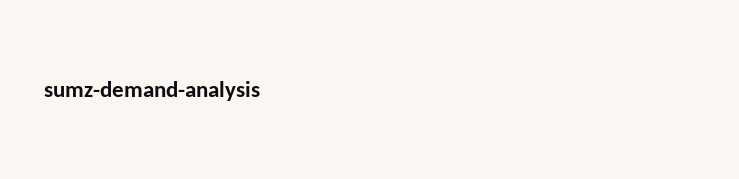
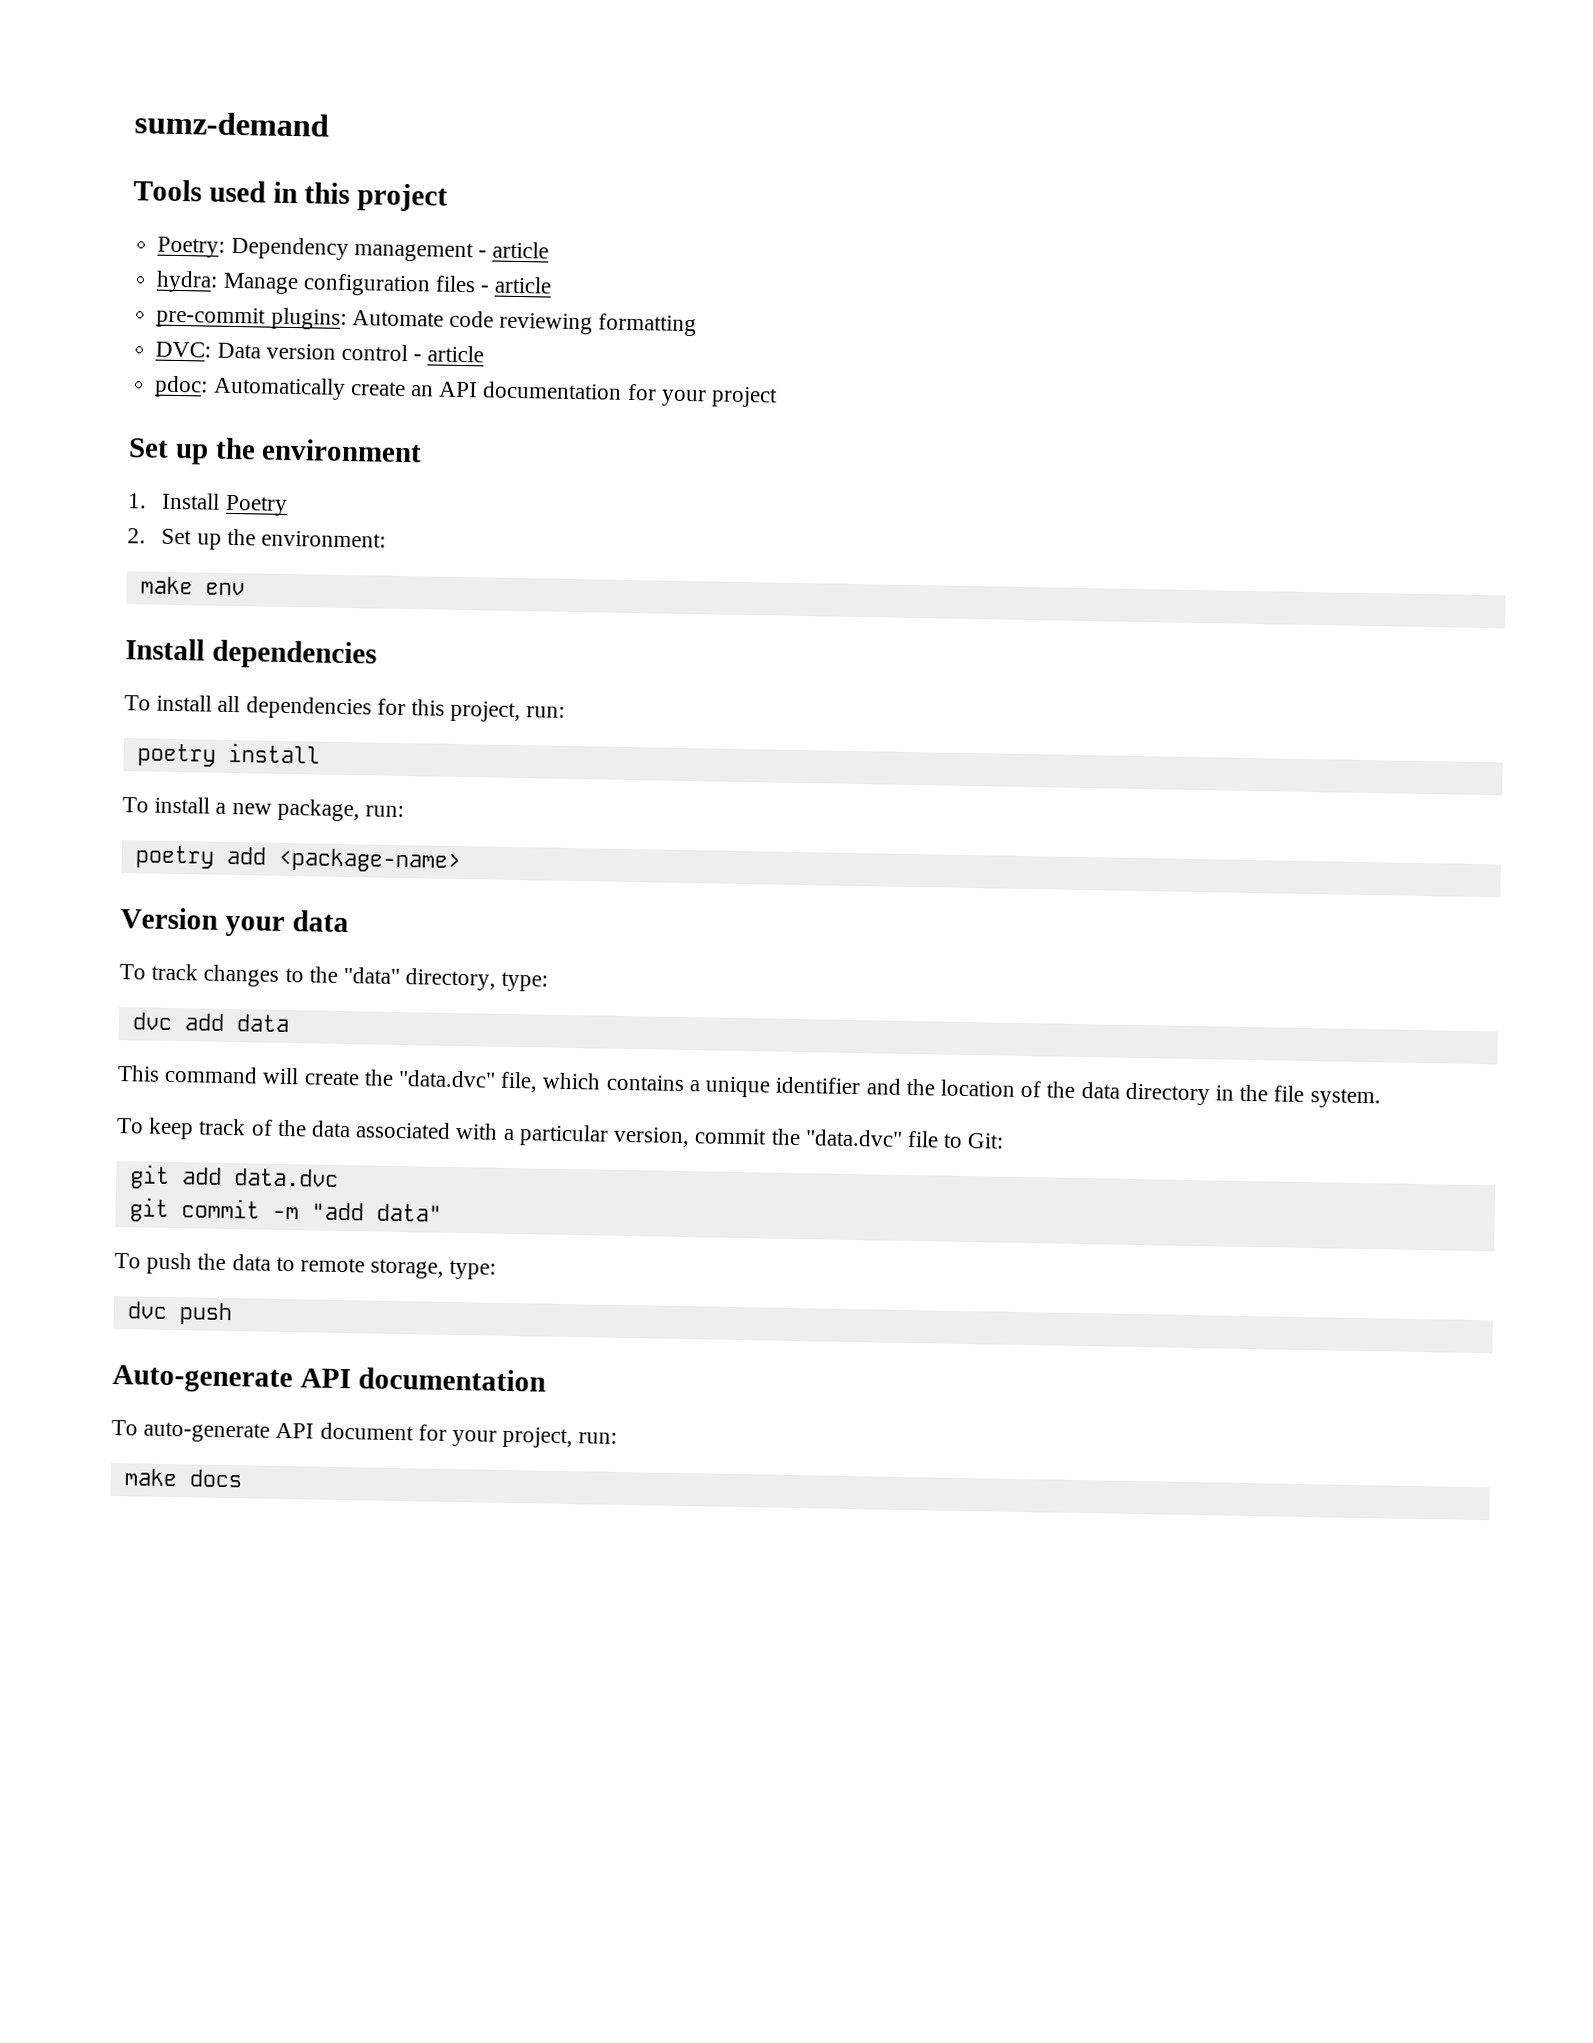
- sumz-demand-analysis
+ sumz-demand
+ Tools used in this project
+ Poetry: Dependency management - article
+ hydra: Manage configuration files - article
+ pre-commit plugins: Automate code reviewing formatting
+ DVC: Data version control - article
+ pdoc: Automatically create an API documentation for your project
+ Set up the environment
+ 1. Install Poetry
+ 2. Set up the environment:
+ make env
+ Install dependencies
+ To install all dependencies for this project, run:
+ poetry install
+ To install a new package, run:
+ poetry add <package-name>
+ Version your data
+ To track changes to the "data" directory, type:
+ dvc add data
+ This command will create the "data.dvc" file, which contains a unique identifier and the location of the data directory in the file system.
+ To keep track of the data associated with a particular version, commit the "data.dvc" file to Git:
+ git add data.dvc
+ git commit -m "add data"
+ To push the data to remote storage, type:
+ dvc push
+ Auto-generate API documentation
+ To auto-generate API document for your project, run:
+ make docs

